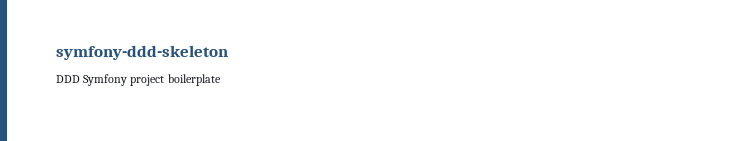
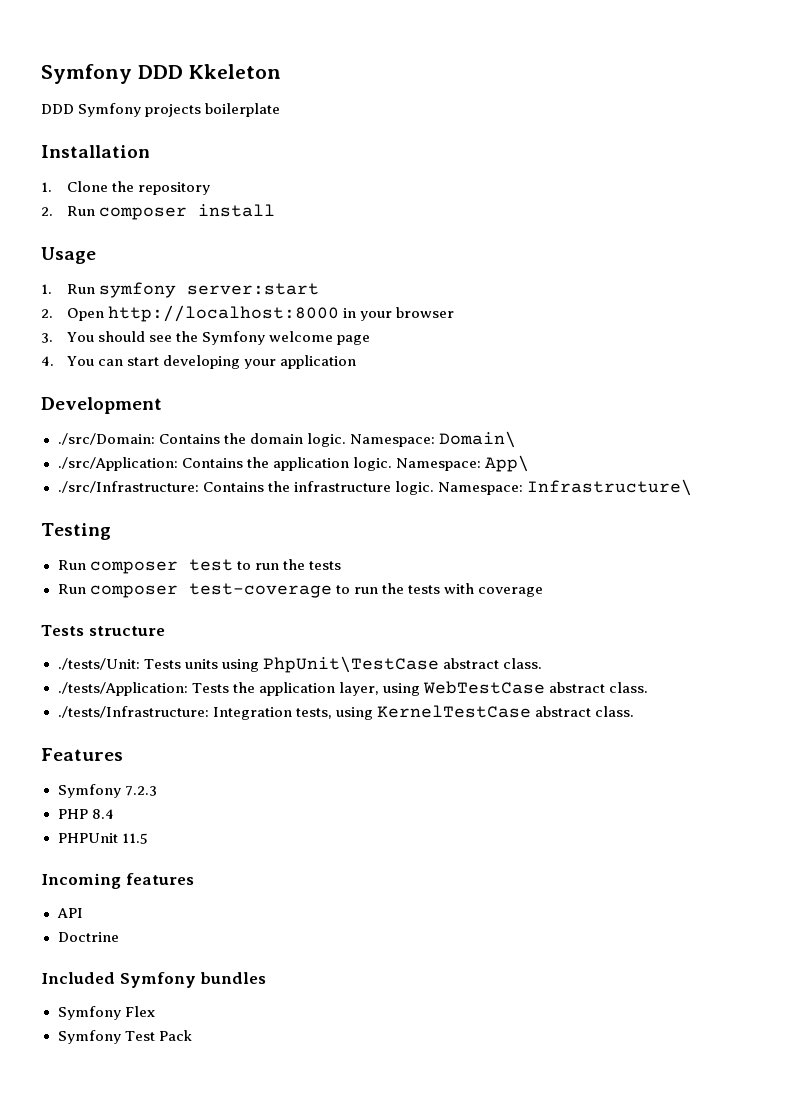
- symfony-ddd-skeleton
+ Symfony DDD Kkeleton
- DDD Symfony project boilerplate
+ DDD Symfony projects boilerplate
+ Installation
+ 1. Clone the repository
+ 2. Run composer install
+ Usage
+ 1. Run symfony server:start
+ 2. Open http://localhost:8000 in your browser
+ 3. You should see the Symfony welcome page
+ 4. You can start developing your application
+ Development
+ ./src/Domain: Contains the domain logic. Namespace: Domain\
+ ./src/Application: Contains the application logic. Namespace: App\
+ ./src/Infrastructure: Contains the infrastructure logic. Namespace: Infrastructure\
+ Testing
+ Run composer test to run the tests
+ Run composer test-coverage to run the tests with coverage
+ Tests structure
+ ./tests/Unit: Tests units using PhpUnit\TestCase abstract class.
+ ./tests/Application: Tests the application layer, using WebTestCase abstract class.
+ ./tests/Infrastructure: Integration tests, using KernelTestCase abstract class.
+ Features
+ Symfony 7.2.3
+ PHP 8.4
+ PHPUnit 11.5
+ Incoming features
+ API
+ Doctrine
+ Included Symfony bundles
+ Symfony Flex
+ Symfony Test Pack

